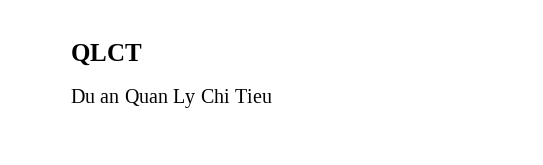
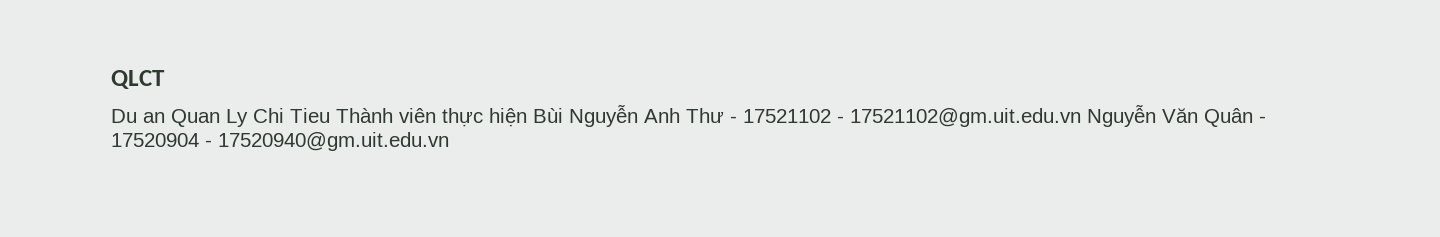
- Du an Quan Ly Chi Tieu
+ Du an Quan Ly Chi Tieu Thành viên thực hiện Bùi Nguyễn Anh Thư - 17521102 - 17521102@gm.uit.edu.vn Nguyễn Văn Quân - 17520904 - 17520940@gm.uit.edu.vn

